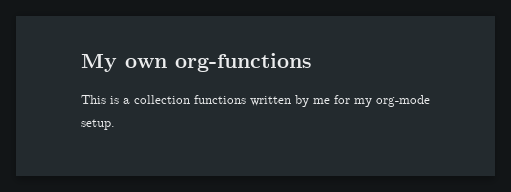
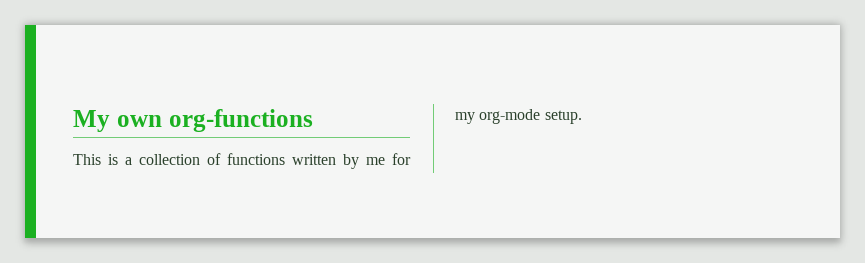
- This is a collection functions written by me for my org-mode setup.
+ This is a collection of functions written by me for my org-mode setup.

